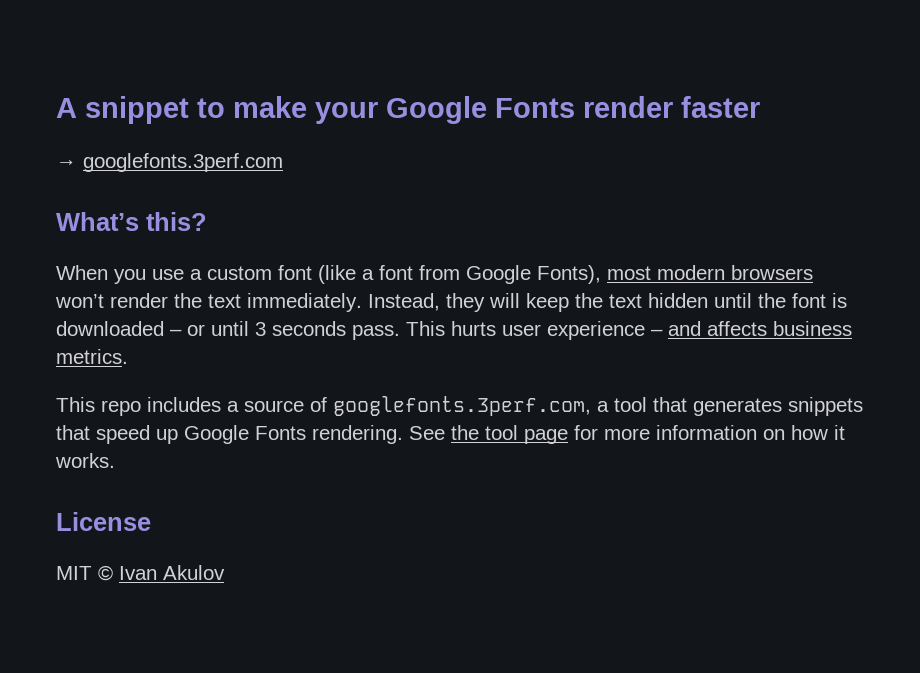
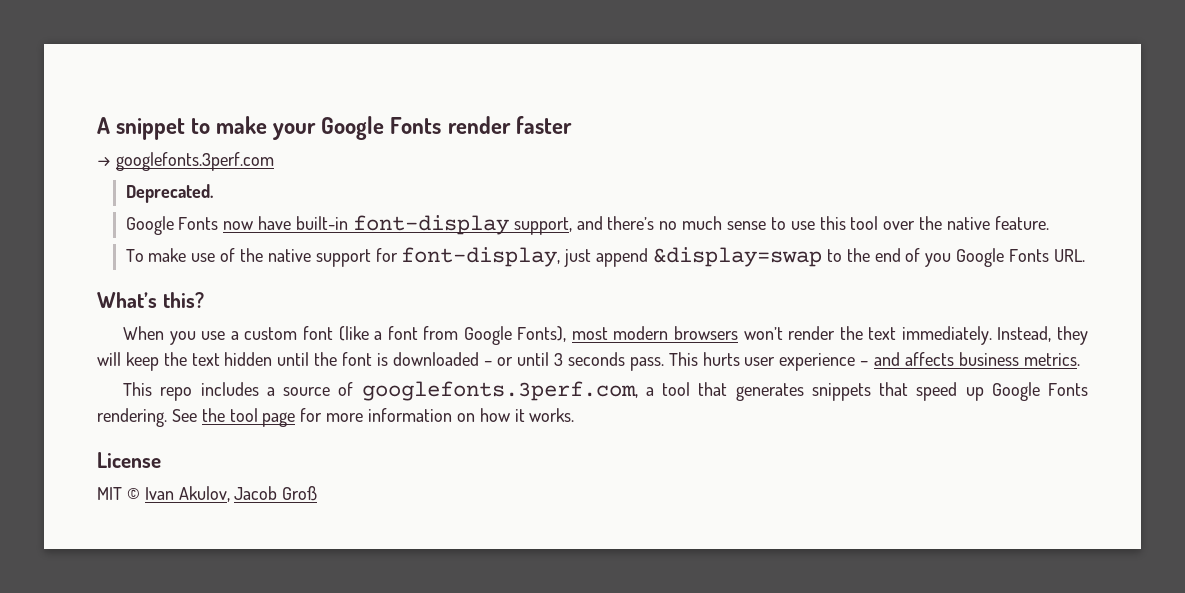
+ Deprecated.
+ Google Fonts now have built-in font-display support, and there’s no much sense to use this tool over the native feature.
+ To make use of the native support for font-display, just append &display=swap to the end of you Google Fonts URL.
- MIT © Ivan Akulov
+ MIT © Ivan Akulov, Jacob Groß

